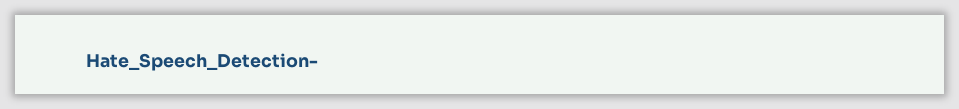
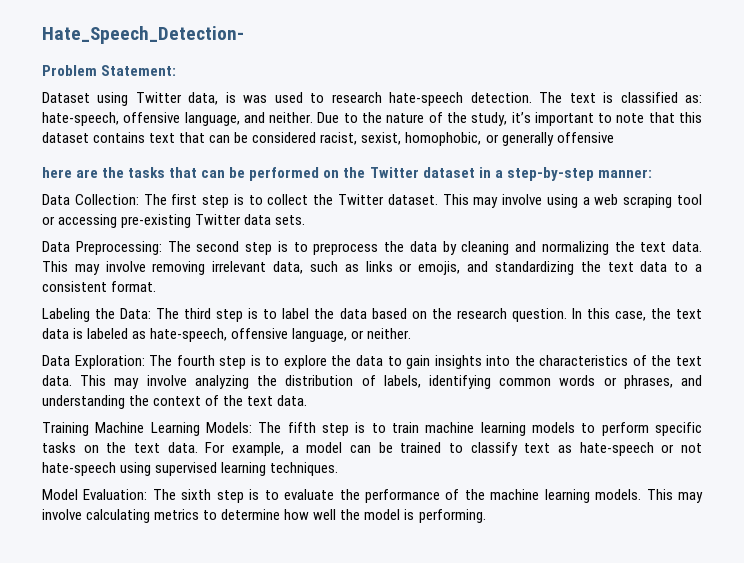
+ Problem Statement:
+ Dataset using Twitter data, is was used to research hate-speech detection. The text is classified as: hate-speech, offensive language, and neither. Due to the nature of the study, it’s important to note that this dataset contains text that can be considered racist, sexist, homophobic, or generally offensive
+ here are the tasks that can be performed on the Twitter dataset in a step-by-step manner:
+ Data Collection: The first step is to collect the Twitter dataset. This may involve using a web scraping tool or accessing pre-existing Twitter data sets.
+ Data Preprocessing: The second step is to preprocess the data by cleaning and normalizing the text data. This may involve removing irrelevant data, such as links or emojis, and standardizing the text data to a consistent format.
+ Labeling the Data: The third step is to label the data based on the research question. In this case, the text data is labeled as hate-speech, offensive language, or neither.
+ Data Exploration: The fourth step is to explore the data to gain insights into the characteristics of the text data. This may involve analyzing the distribution of labels, identifying common words or phrases, and understanding the context of the text data.
+ Training Machine Learning Models: The fifth step is to train machine learning models to perform specific tasks on the text data. For example, a model can be trained to classify text as hate-speech or not hate-speech using supervised learning techniques.
+ Model Evaluation: The sixth step is to evaluate the performance of the machine learning models. This may involve calculating metrics to determine how well the model is performing.

